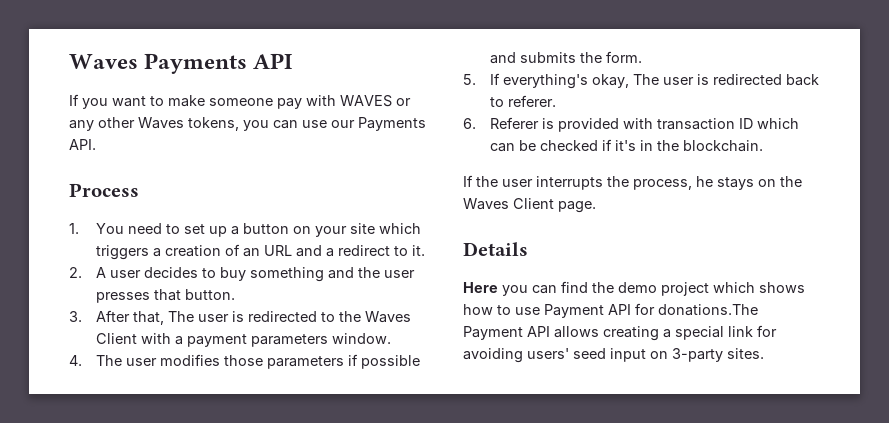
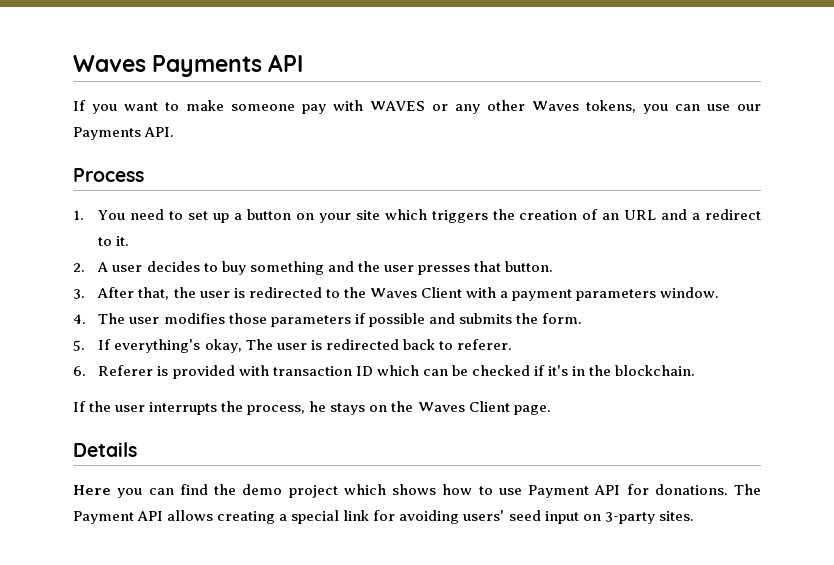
- 1. You need to set up a button on your site which triggers a creation of an URL and a redirect to it.
+ 1. You need to set up a button on your site which triggers the creation of an URL and a redirect to it.
- 3. After that, The user is redirected to the Waves Client with a payment parameters window.
+ 3. After that, the user is redirected to the Waves Client with a payment parameters window.
- Here you can find the demo project which shows how to use Payment API for donations.The Payment API allows creating a special link for avoiding users' seed input on 3-party sites.
+ Here you can find the demo project which shows how to use Payment API for donations. The Payment API allows creating a special link for avoiding users' seed input on 3-party sites.

